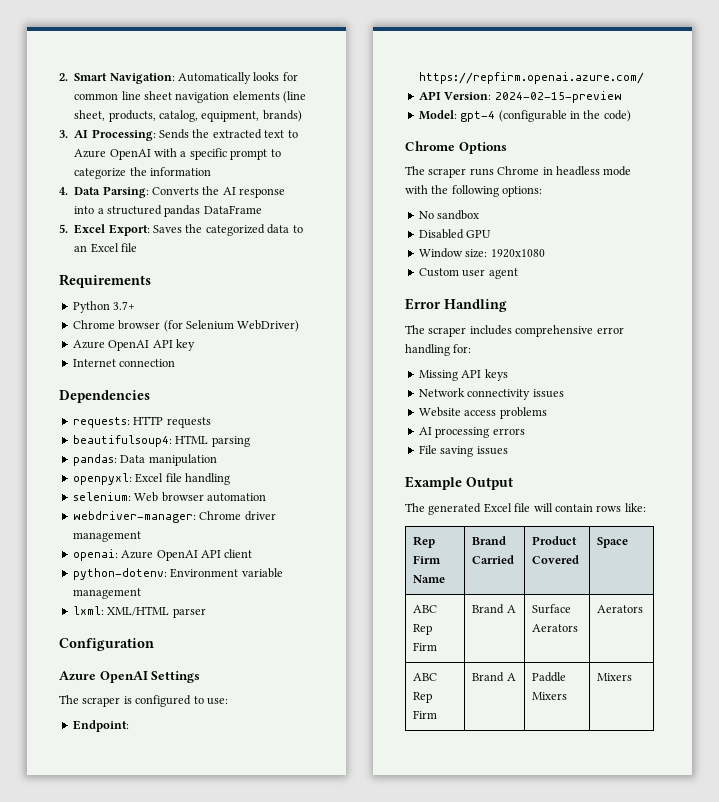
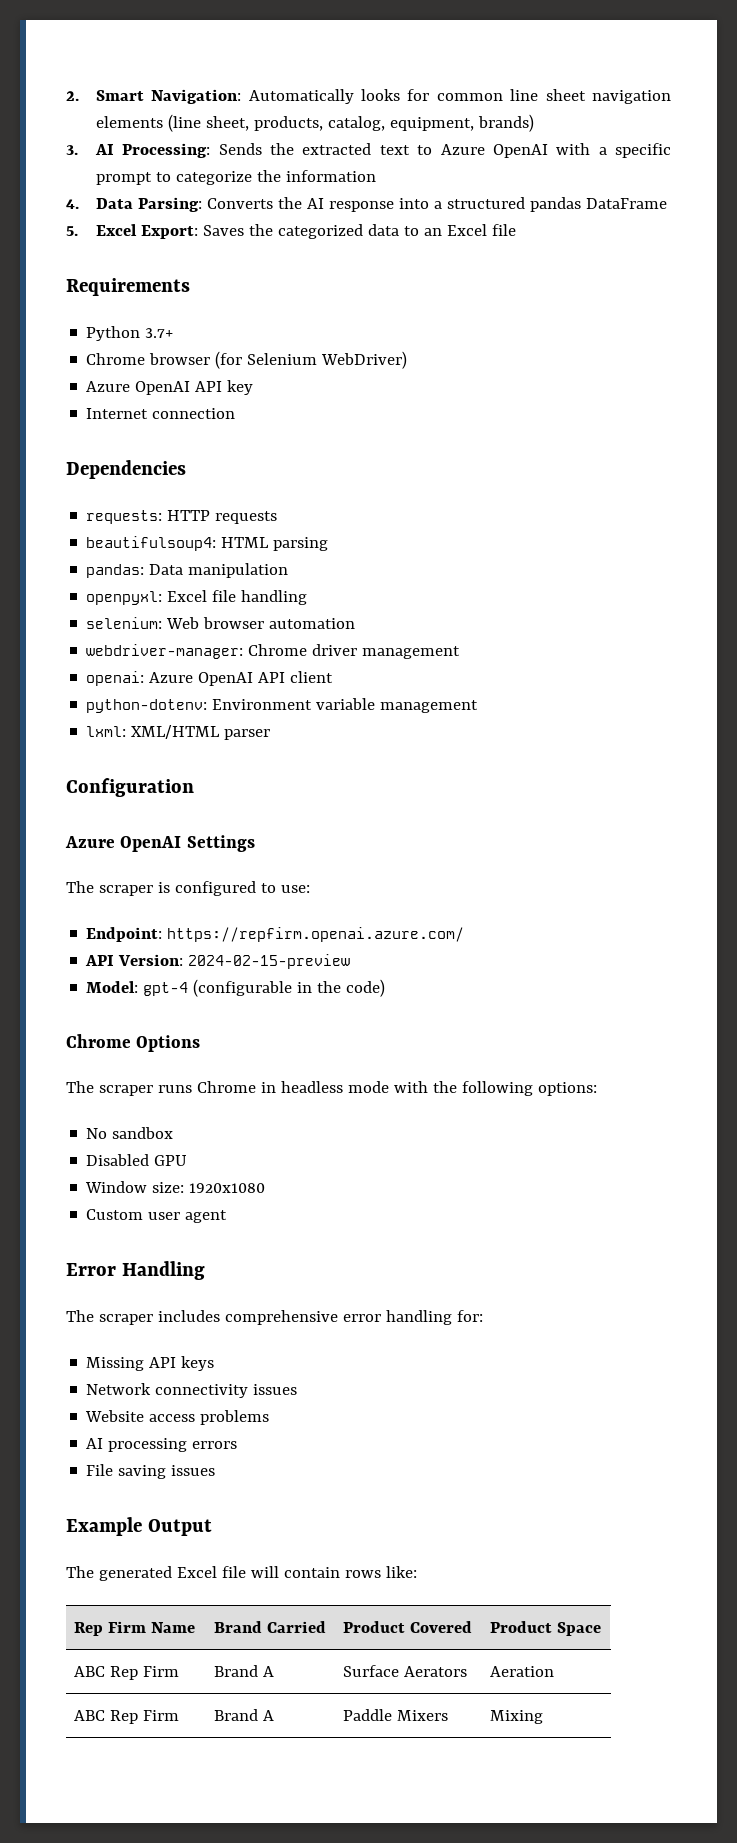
- Rep Firm Name | Brand Carried | Product Covered | Space
+ Rep Firm Name | Brand Carried | Product Covered | Product Space
- ABC Rep Firm | Brand A | Surface Aerators | Aerators
+ ABC Rep Firm | Brand A | Surface Aerators | Aeration
- ABC Rep Firm | Brand A | Paddle Mixers | Mixers
+ ABC Rep Firm | Brand A | Paddle Mixers | Mixing

